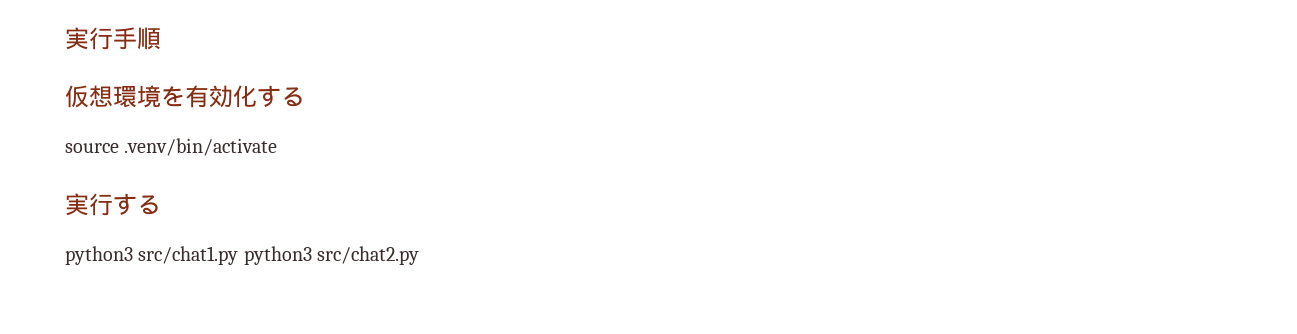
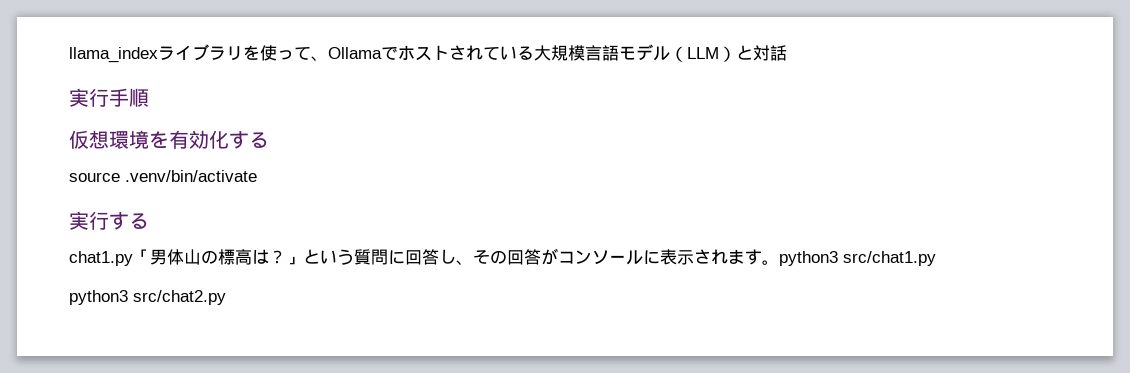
+ llama_indexライブラリを使って、Ollamaでホストされている大規模言語モデル（LLM）と対話
- python3 src/chat1.py python3 src/chat2.py
+ chat1.py「男体山の標高は？」という質問に回答し、その回答がコンソールに表示されます。python3 src/chat1.py
+ python3 src/chat2.py

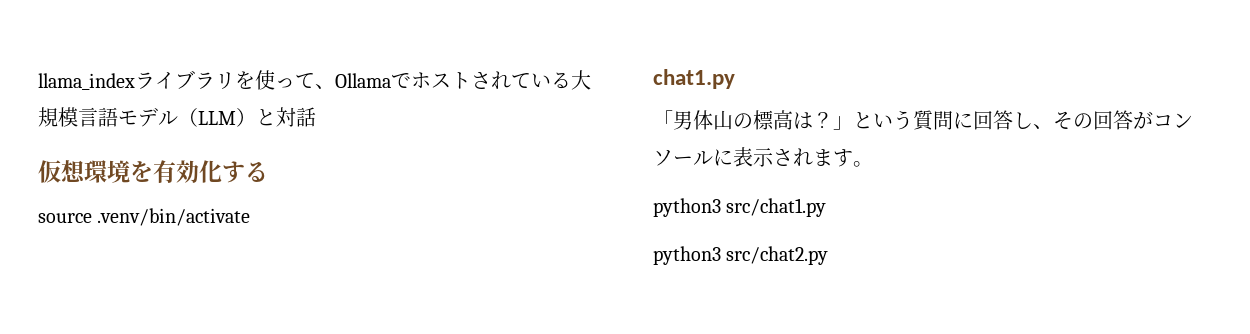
- 実行手順
- 実行する
- chat1.py「男体山の標高は？」という質問に回答し、その回答がコンソールに表示されます。python3 src/chat1.py
+ chat1.py
+ 「男体山の標高は？」という質問に回答し、その回答がコンソールに表示されます。
+ python3 src/chat1.py

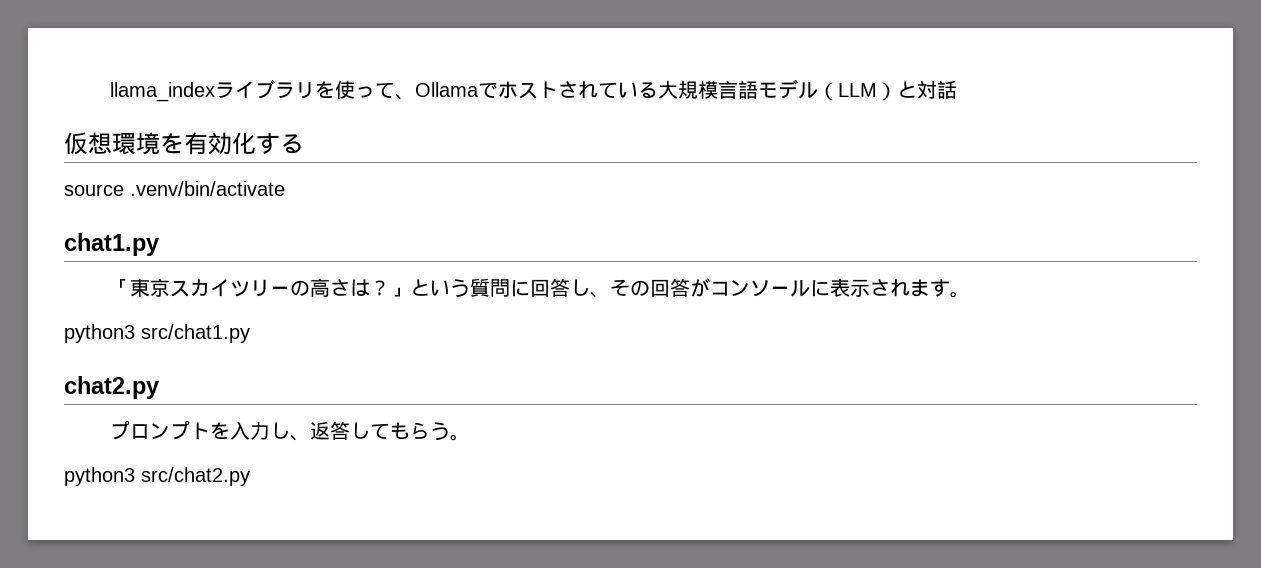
- 「男体山の標高は？」という質問に回答し、その回答がコンソールに表示されます。
+ 「東京スカイツリーの高さは？」という質問に回答し、その回答がコンソールに表示されます。
+ chat2.py
+ プロンプトを入力し、返答してもらう。

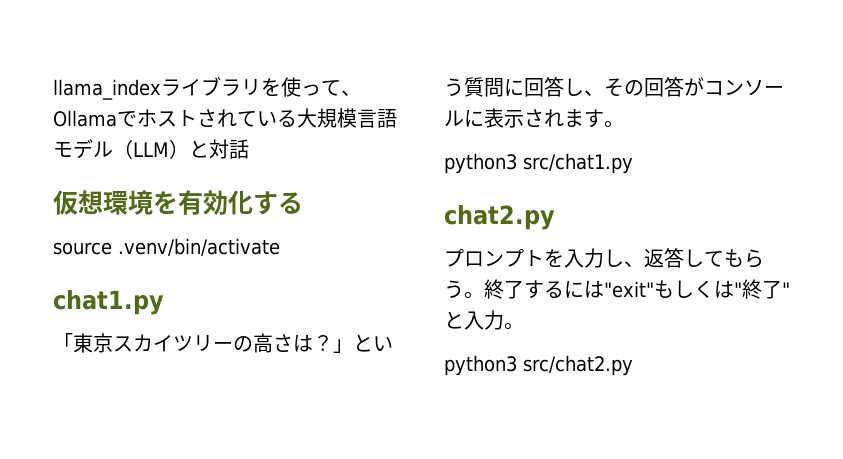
+ 終了するには"exit"もしくは"終了"と入力。

